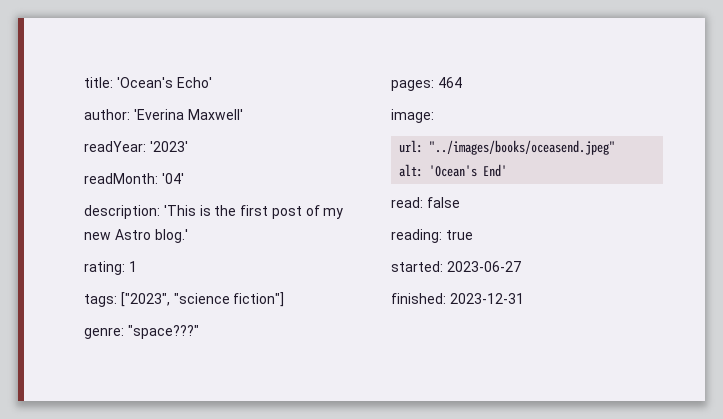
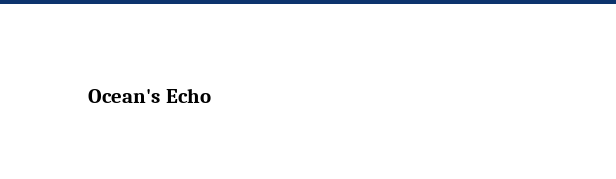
- title: 'Ocean's Echo'
- author: 'Everina Maxwell'
- readYear: '2023'
- readMonth: '04'
- description: 'This is the first post of my new Astro blog.'
- rating: 1
- tags: ["2023", "science fiction"]
- genre: "space???"
- pages: 464
- image:
- url: "../images/books/oceasend.jpeg"
- alt: 'Ocean's End'
- read: false
- reading: true
- started: 2023-06-27
- finished: 2023-12-31
+ Ocean's Echo

